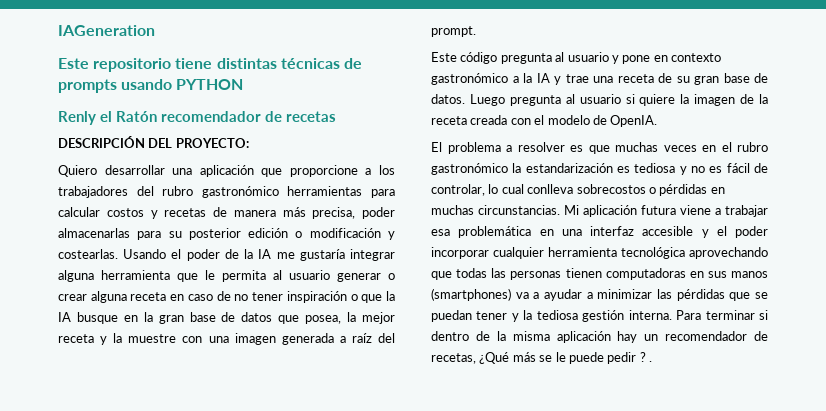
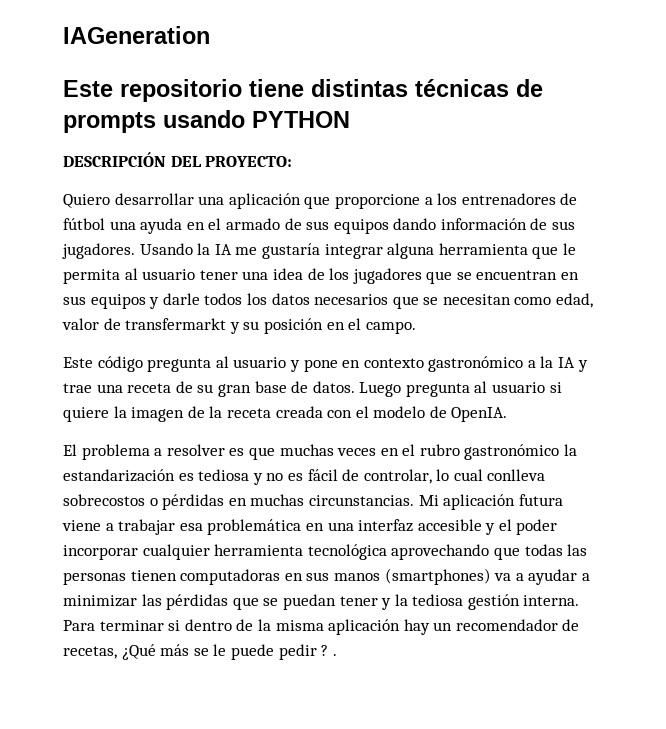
- Renly el Ratón recomendador de recetas
- Quiero desarrollar una aplicación que proporcione a los trabajadores del rubro gastronómico herramientas para calcular costos y recetas de manera más precisa, poder almacenarlas para su posterior edición o modificación y costearlas. Usando el poder de la IA me gustaría integrar alguna herramienta que le permita al usuario generar o crear alguna receta en caso de no tener inspiración o que la IA busque en la gran base de datos que posea, la mejor receta y la muestre con una imagen generada a raíz del prompt.
+ Quiero desarrollar una aplicación que proporcione a los entrenadores de fútbol una ayuda en el armado de sus equipos dando información de sus jugadores. Usando la IA me gustaría integrar alguna herramienta que le permita al usuario tener una idea de los jugadores que se encuentran en sus equipos y darle todos los datos necesarios que se necesitan como edad, valor de transfermarkt y su posición en el campo.

